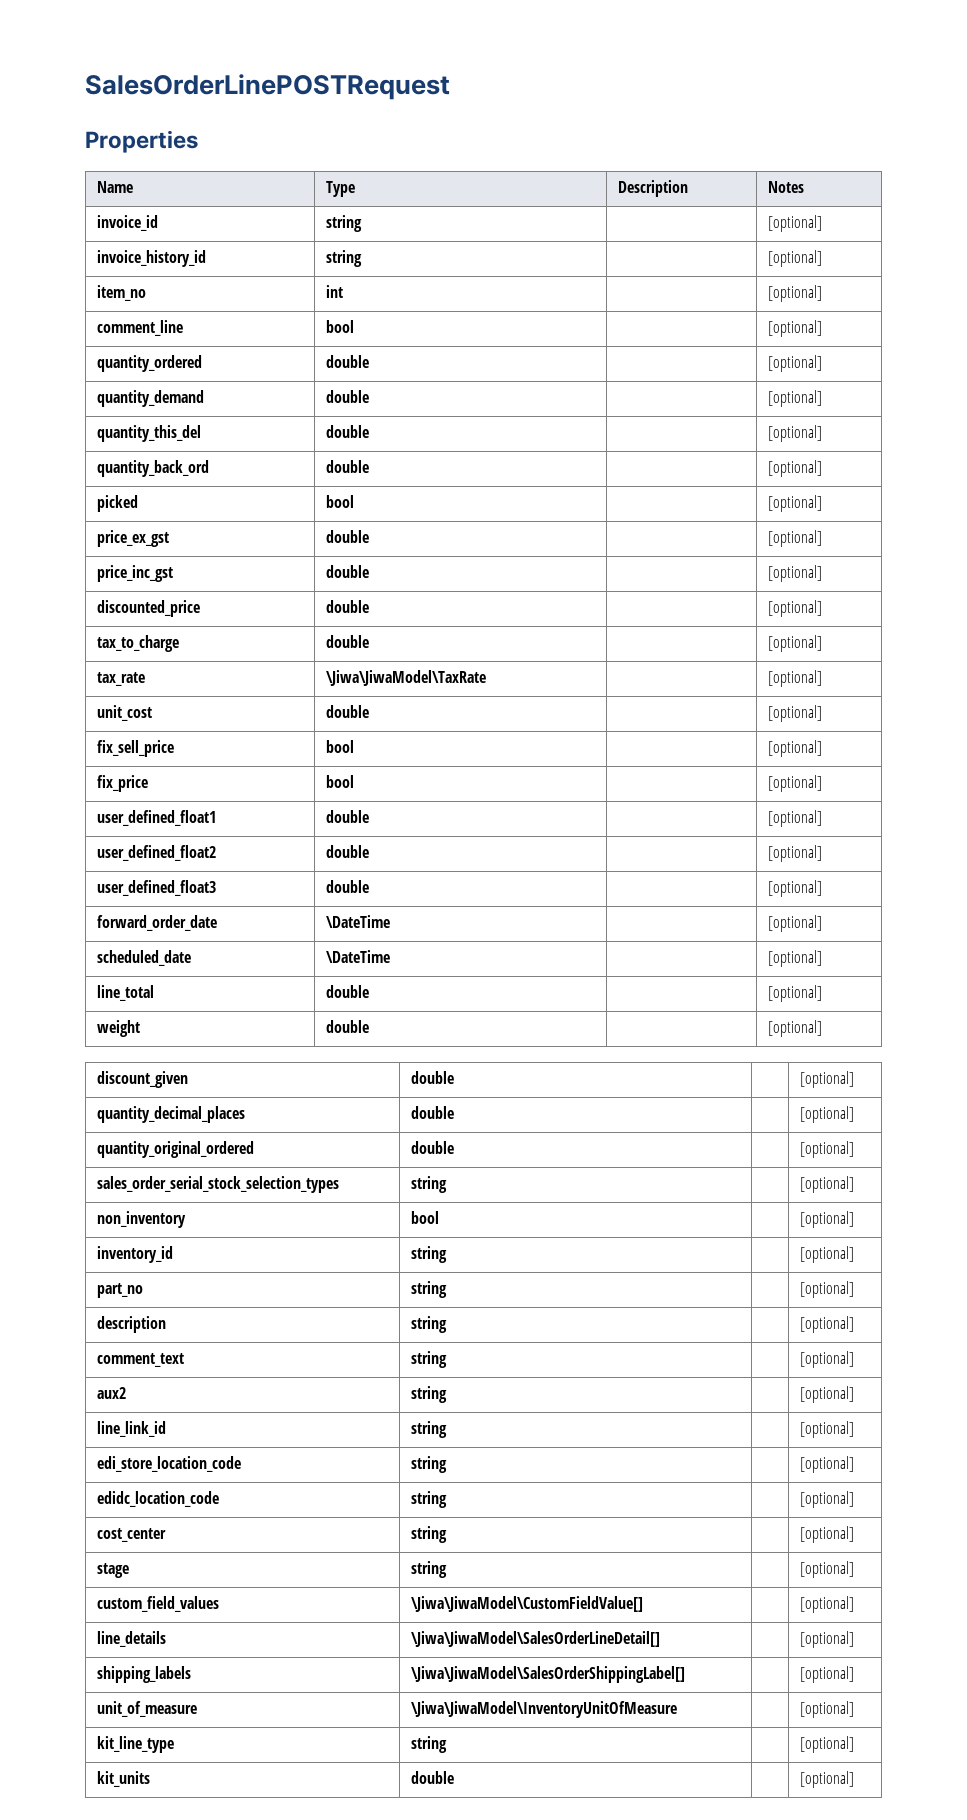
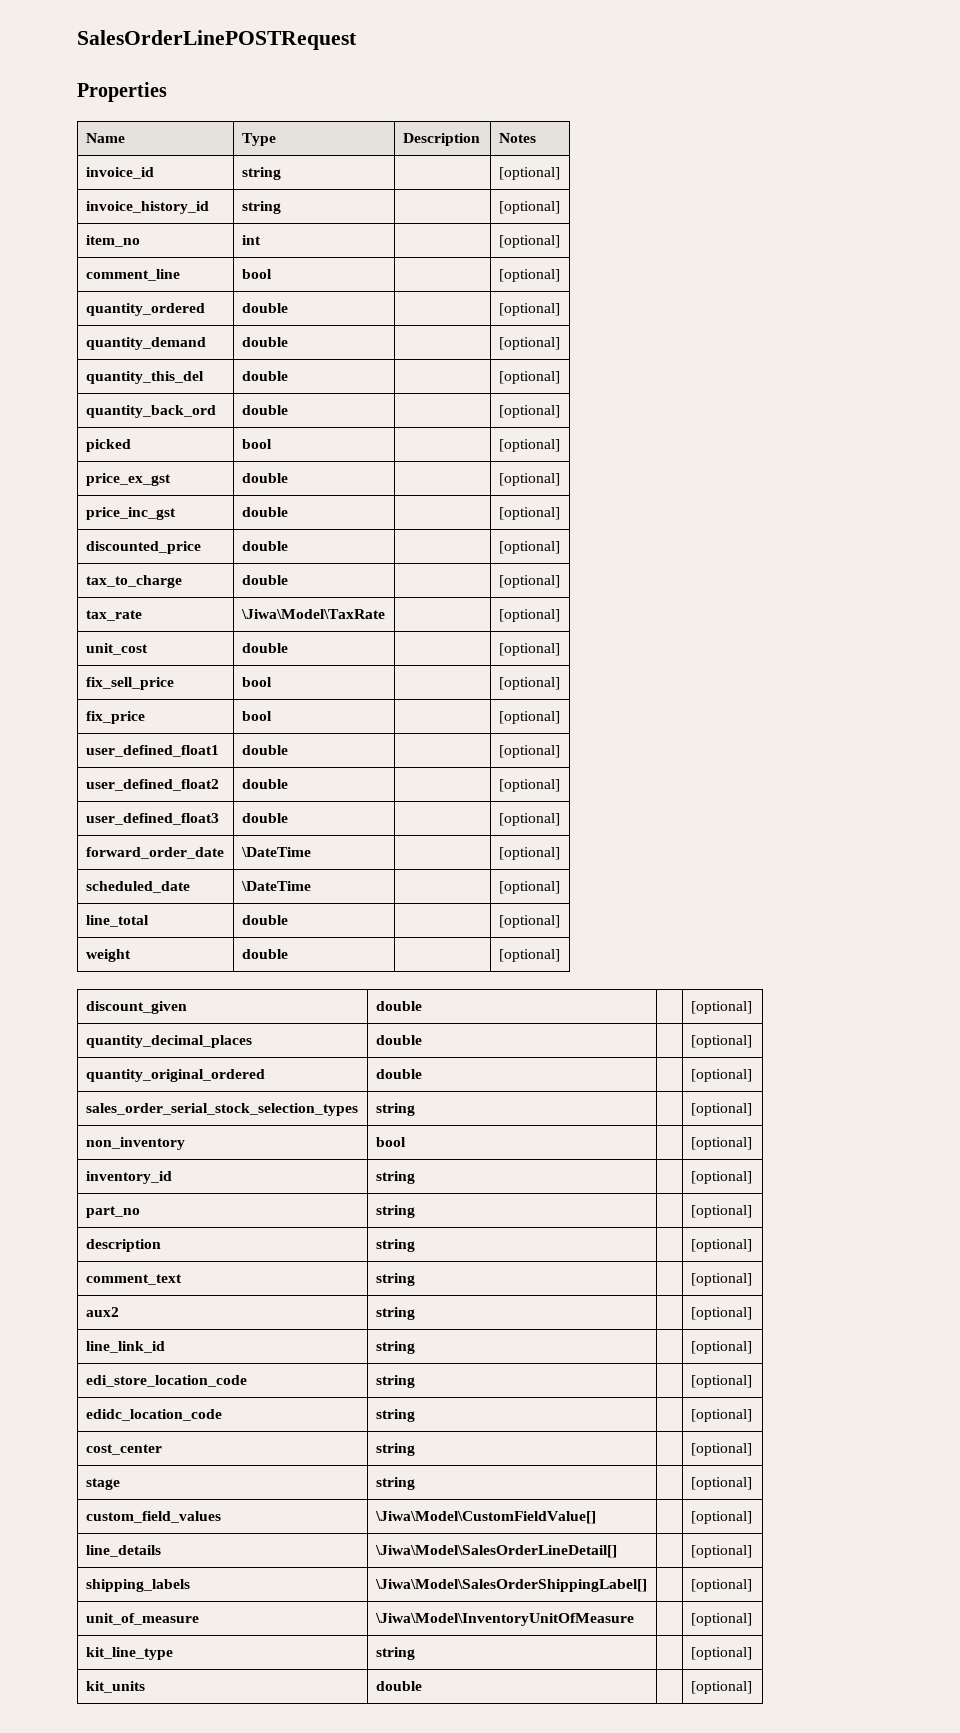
- tax_rate | \Jiwa\JiwaModel\TaxRate | | [optional]
+ tax_rate | \Jiwa\Model\TaxRate | | [optional]
- custom_field_values | \Jiwa\JiwaModel\CustomFieldValue[] | | [optional]
+ custom_field_values | \Jiwa\Model\CustomFieldValue[] | | [optional]
- line_details | \Jiwa\JiwaModel\SalesOrderLineDetail[] | | [optional]
+ line_details | \Jiwa\Model\SalesOrderLineDetail[] | | [optional]
- shipping_labels | \Jiwa\JiwaModel\SalesOrderShippingLabel[] | | [optional]
+ shipping_labels | \Jiwa\Model\SalesOrderShippingLabel[] | | [optional]
- unit_of_measure | \Jiwa\JiwaModel\InventoryUnitOfMeasure | | [optional]
+ unit_of_measure | \Jiwa\Model\InventoryUnitOfMeasure | | [optional]

